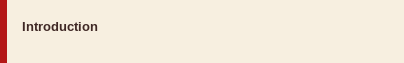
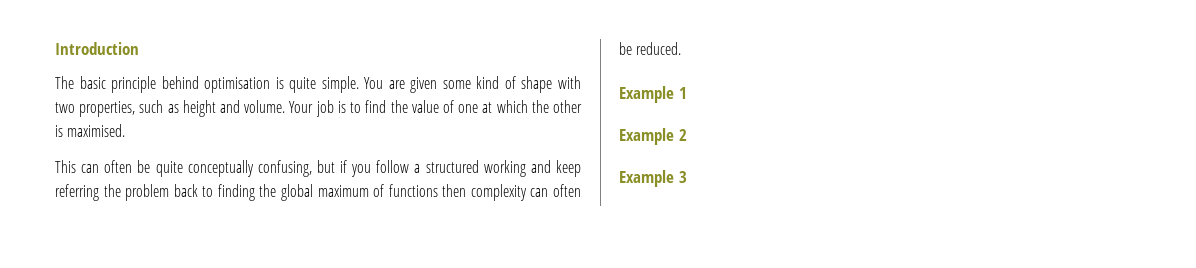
+ The basic principle behind optimisation is quite simple. You are given some kind of shape with two properties, such as height and volume. Your job is to find the value of one at which the other is maximised.
+ This can often be quite conceptually confusing, but if you follow a structured working and keep referring the problem back to finding the global maximum of functions then complexity can often be reduced.
+ Example 1
+ Example 2
+ Example 3

